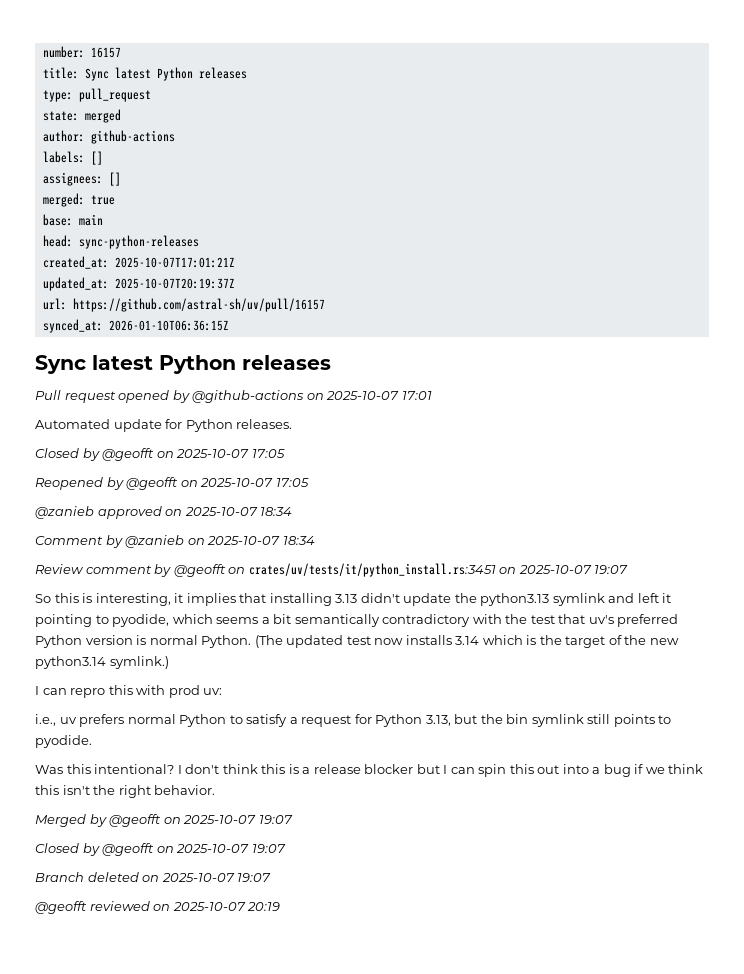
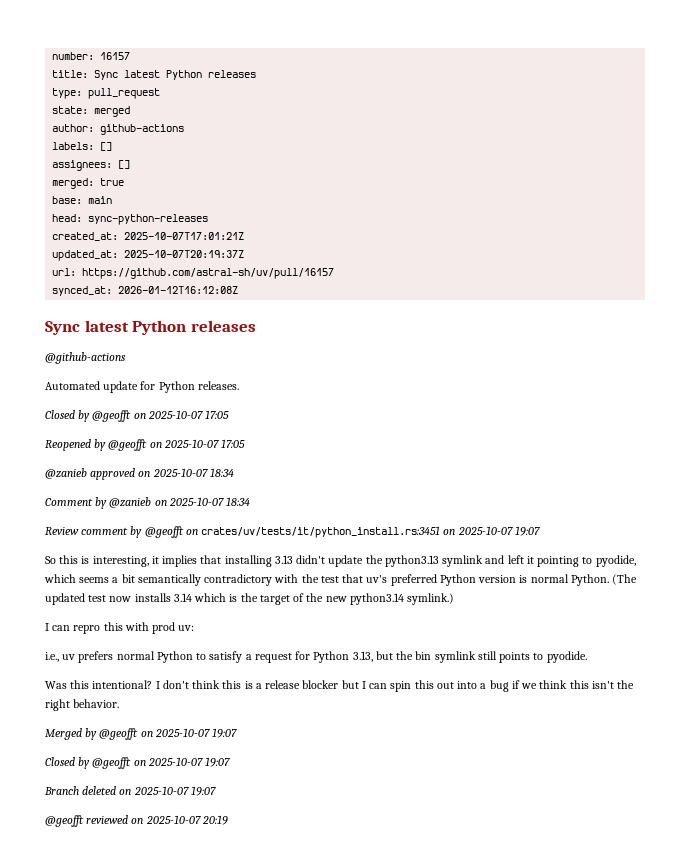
- synced_at: 2026-01-10T06:36:15Z
+ synced_at: 2026-01-12T16:12:08Z
  Sync latest Python releases
- Pull request opened by @github-actions on 2025-10-07 17:01
+ @github-actions

